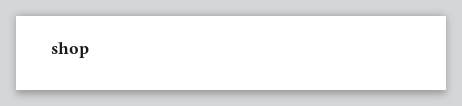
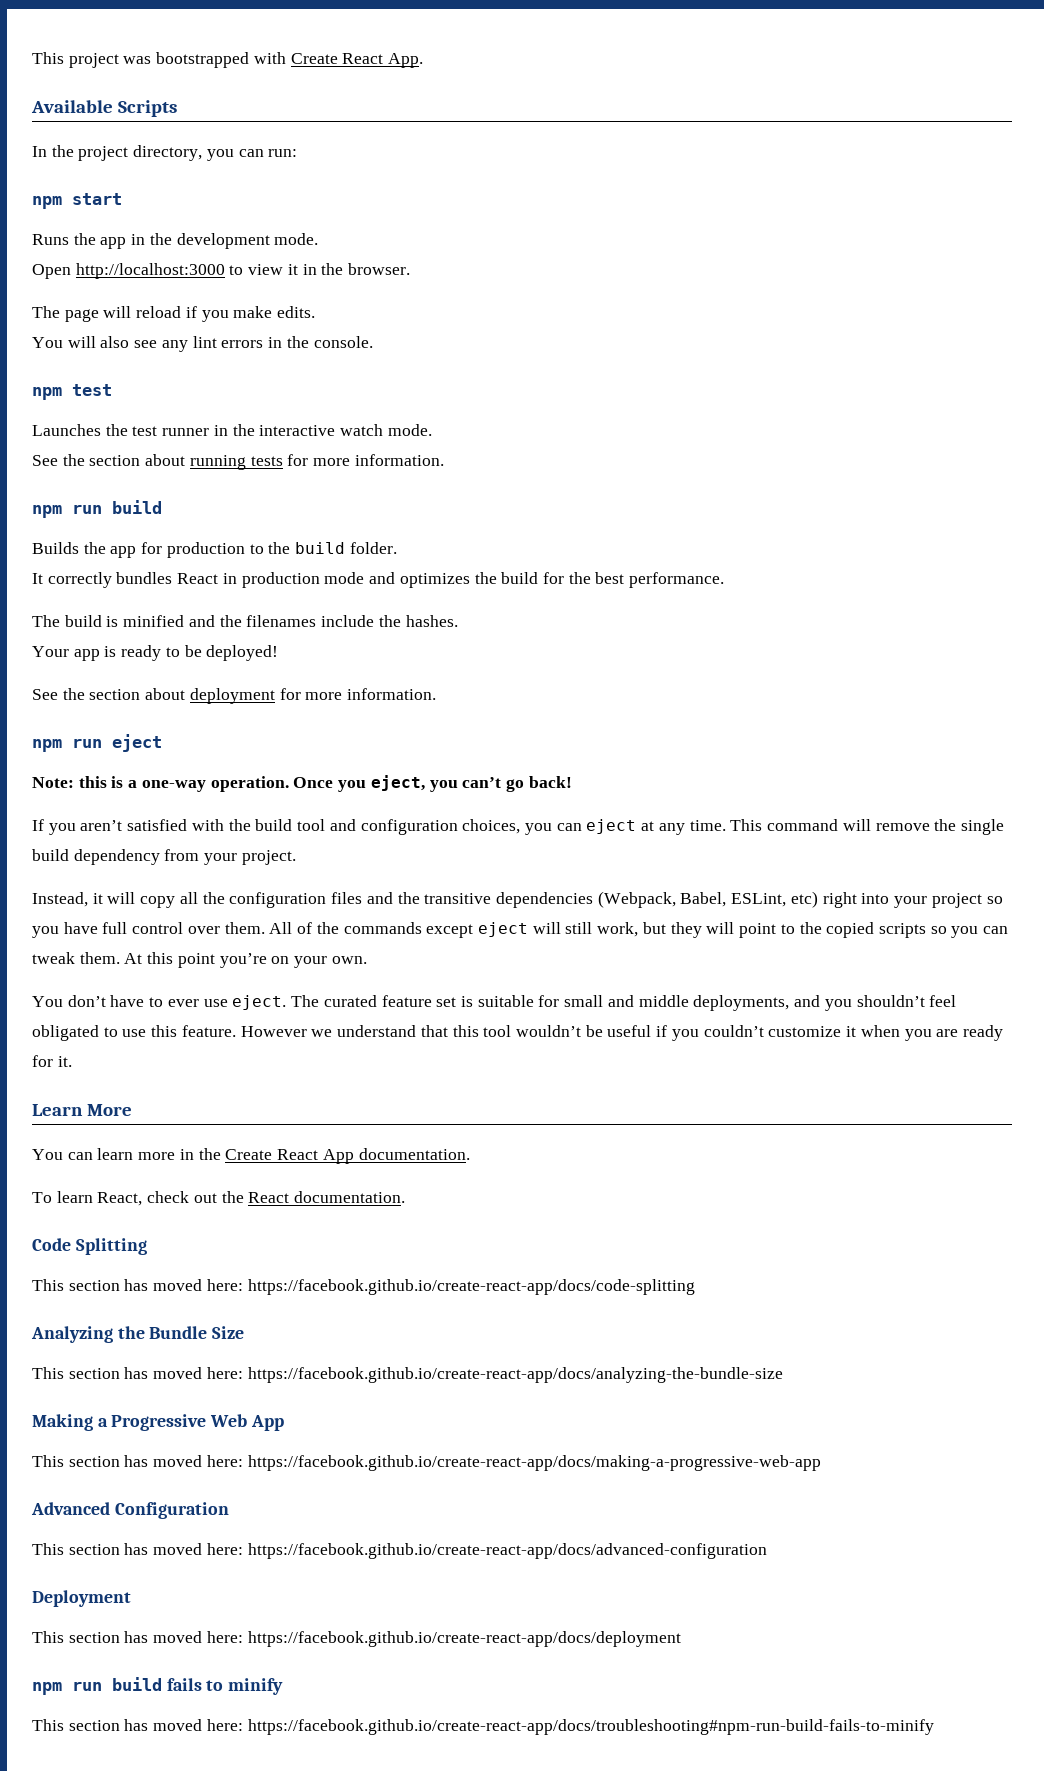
- shop
+ This project was bootstrapped with Create React App.
+ Available Scripts
+ In the project directory, you can run:
+ npm start
+ Runs the app in the development mode.
+ Open http://localhost:3000 to view it in the browser.
+ The page will reload if you make edits.
+ You will also see any lint errors in the console.
+ npm test
+ Launches the test runner in the interactive watch mode.
+ See the section about running tests for more information.
+ npm run build
+ Builds the app for production to the build folder.
+ It correctly bundles React in production mode and optimizes the build for the best performance.
+ The build is minified and the filenames include the hashes.
+ Your app is ready to be deployed!
+ See the section about deployment for more information.
+ npm run eject
+ Note: this is a one-way operation. Once you eject, you can’t go back!
+ If you aren’t satisfied with the build tool and configuration choices, you can eject at any time. This command will remove the single build dependency from your project.
+ Instead, it will copy all the configuration files and the transitive dependencies (Webpack, Babel, ESLint, etc) right into your project so you have full control over them. All of the commands except eject will still work, but they will point to the copied scripts so you can tweak them. At this point you’re on your own.
+ You don’t have to ever use eject. The curated feature set is suitable for small and middle deployments, and you shouldn’t feel obligated to use this feature. However we understand that this tool wouldn’t be useful if you couldn’t customize it when you are ready for it.
+ Learn More
+ You can learn more in the Create React App documentation.
+ To learn React, check out the React documentation.
+ Code Splitting
+ This section has moved here: https://facebook.github.io/create-react-app/docs/code-splitting
+ Analyzing the Bundle Size
+ This section has moved here: https://facebook.github.io/create-react-app/docs/analyzing-the-bundle-size
+ Making a Progressive Web App
+ This section has moved here: https://facebook.github.io/create-react-app/docs/making-a-progressive-web-app
+ Advanced Configuration
+ This section has moved here: https://facebook.github.io/create-react-app/docs/advanced-configuration
+ Deployment
+ This section has moved here: https://facebook.github.io/create-react-app/docs/deployment
+ npm run build fails to minify
+ This section has moved here: https://facebook.github.io/create-react-app/docs/troubleshooting#npm-run-build-fails-to-minify

